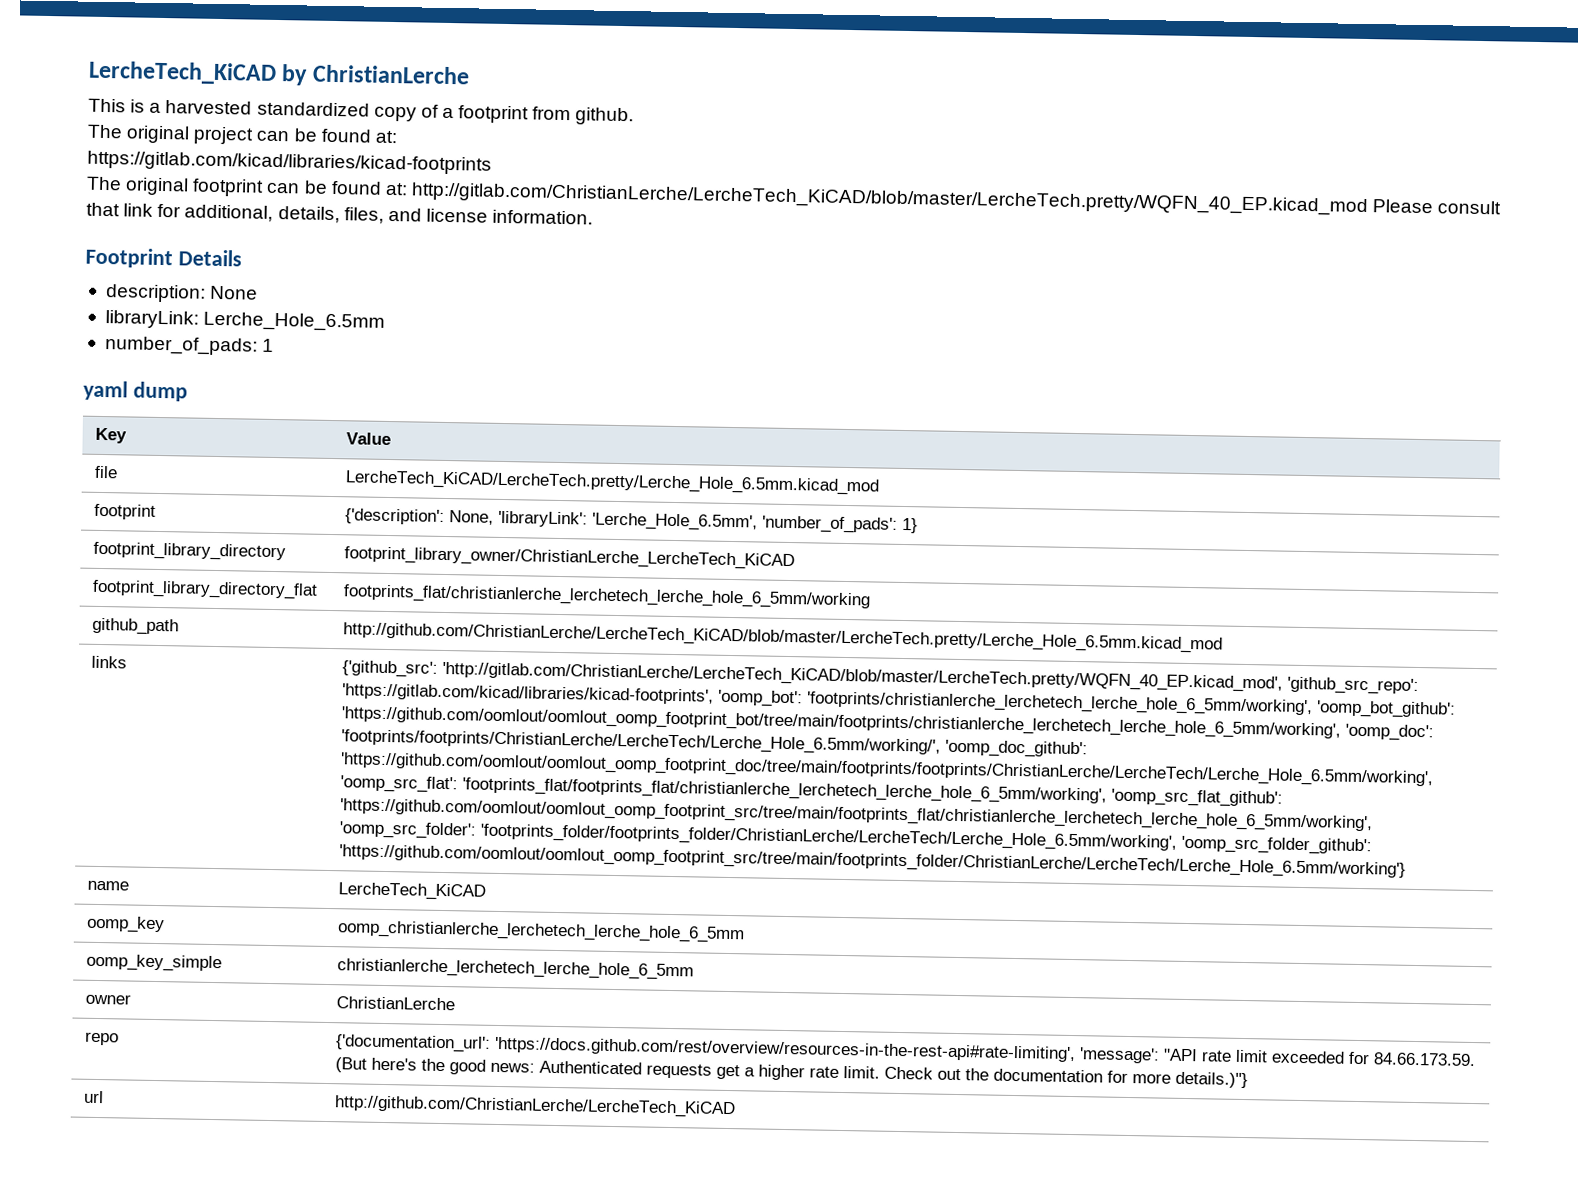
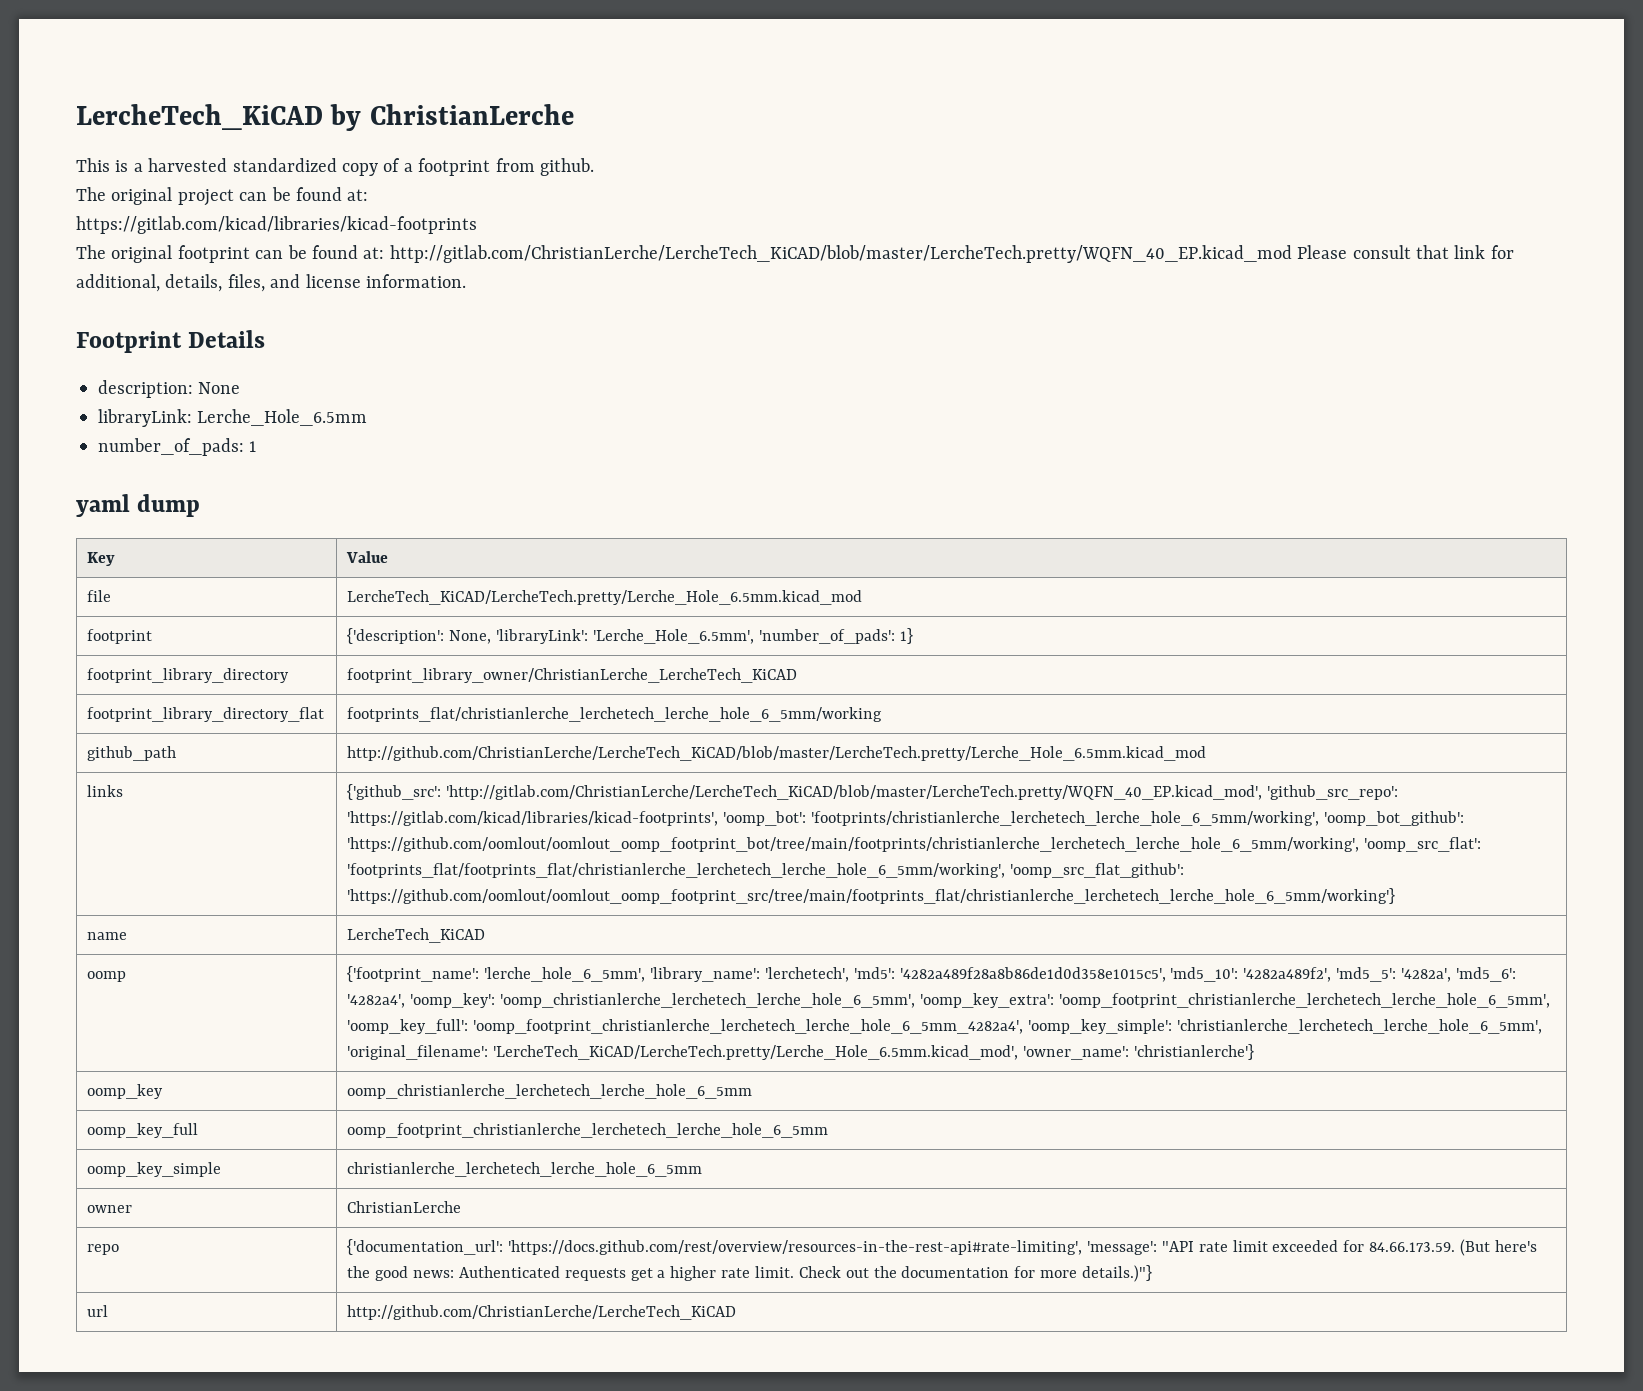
- links | {'github_src': 'http://gitlab.com/ChristianLerche/LercheTech_KiCAD/blob/master/LercheTech.pretty/WQFN_40_EP.kicad_mod', 'github_src_repo': 'https://gitlab.com/kicad/libraries/kicad-footprints', 'oomp_bot': 'footprints/christianlerche_lerchetech_lerche_hole_6_5mm/working', 'oomp_bot_github': 'https://github.com/oomlout/oomlout_oomp_footprint_bot/tree/main/footprints/christianlerche_lerchetech_lerche_hole_6_5mm/working', 'oomp_doc': 'footprints/footprints/ChristianLerche/LercheTech/Lerche_Hole_6.5mm/working/', 'oomp_doc_github': 'https://github.com/oomlout/oomlout_oomp_footprint_doc/tree/main/footprints/footprints/ChristianLerche/LercheTech/Lerche_Hole_6.5mm/working', 'oomp_src_flat': 'footprints_flat/footprints_flat/christianlerche_lerchetech_lerche_hole_6_5mm/working', 'oomp_src_flat_github': 'https://github.com/oomlout/oomlout_oomp_footprint_src/tree/main/footprints_flat/christianlerche_lerchetech_lerche_hole_6_5mm/working', 'oomp_src_folder': 'footprints_folder/footprints_folder/ChristianLerche/LercheTech/Lerche_Hole_6.5mm/working', 'oomp_src_folder_github': 'https://github.com/oomlout/oomlout_oomp_footprint_src/tree/main/footprints_folder/ChristianLerche/LercheTech/Lerche_Hole_6.5mm/working'}
+ links | {'github_src': 'http://gitlab.com/ChristianLerche/LercheTech_KiCAD/blob/master/LercheTech.pretty/WQFN_40_EP.kicad_mod', 'github_src_repo': 'https://gitlab.com/kicad/libraries/kicad-footprints', 'oomp_bot': 'footprints/christianlerche_lerchetech_lerche_hole_6_5mm/working', 'oomp_bot_github': 'https://github.com/oomlout/oomlout_oomp_footprint_bot/tree/main/footprints/christianlerche_lerchetech_lerche_hole_6_5mm/working', 'oomp_src_flat': 'footprints_flat/footprints_flat/christianlerche_lerchetech_lerche_hole_6_5mm/working', 'oomp_src_flat_github': 'https://github.com/oomlout/oomlout_oomp_footprint_src/tree/main/footprints_flat/christianlerche_lerchetech_lerche_hole_6_5mm/working'}
  name | LercheTech_KiCAD
+ oomp | {'footprint_name': 'lerche_hole_6_5mm', 'library_name': 'lerchetech', 'md5': '4282a489f28a8b86de1d0d358e1015c5', 'md5_10': '4282a489f2', 'md5_5': '4282a', 'md5_6': '4282a4', 'oomp_key': 'oomp_christianlerche_lerchetech_lerche_hole_6_5mm', 'oomp_key_extra': 'oomp_footprint_christianlerche_lerchetech_lerche_hole_6_5mm', 'oomp_key_full': 'oomp_footprint_christianlerche_lerchetech_lerche_hole_6_5mm_4282a4', 'oomp_key_simple': 'christianlerche_lerchetech_lerche_hole_6_5mm', 'original_filename': 'LercheTech_KiCAD/LercheTech.pretty/Lerche_Hole_6.5mm.kicad_mod', 'owner_name': 'christianlerche'}
+ oomp_key_full | oomp_footprint_christianlerche_lerchetech_lerche_hole_6_5mm

